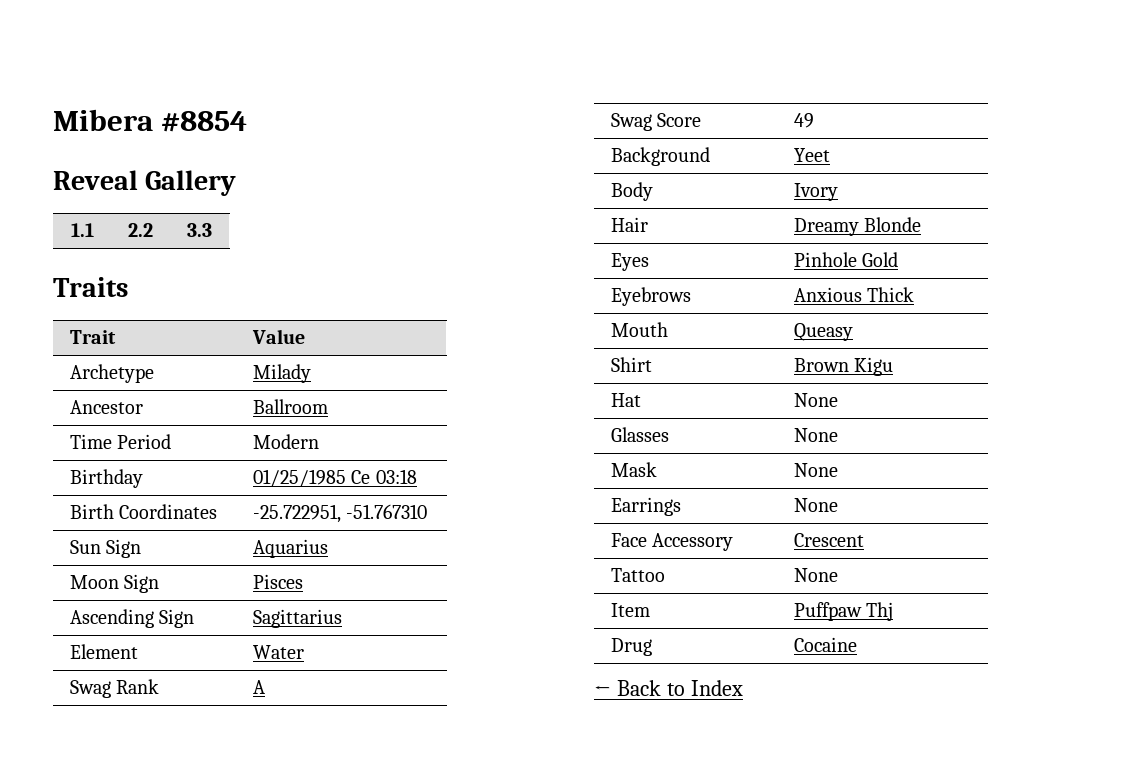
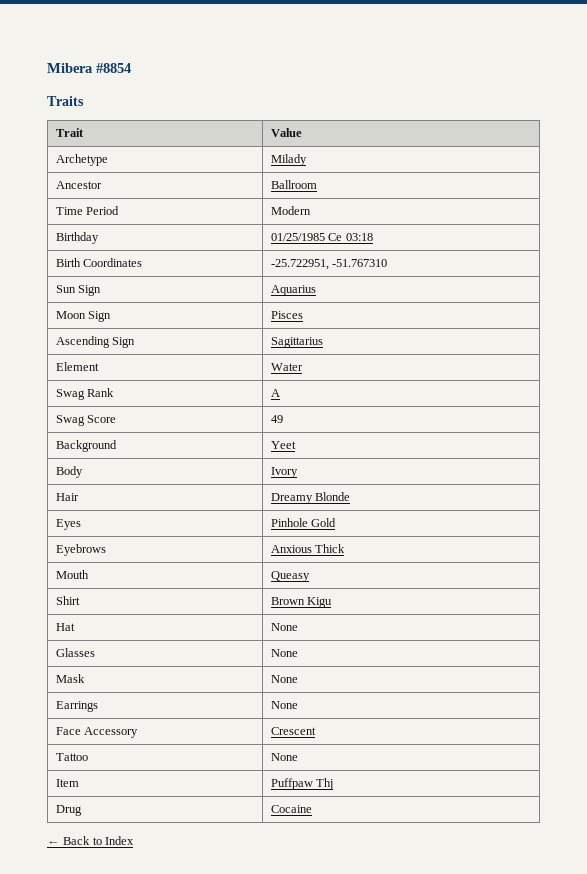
- Reveal Gallery
- 1.1 | 2.2 | 3.3

